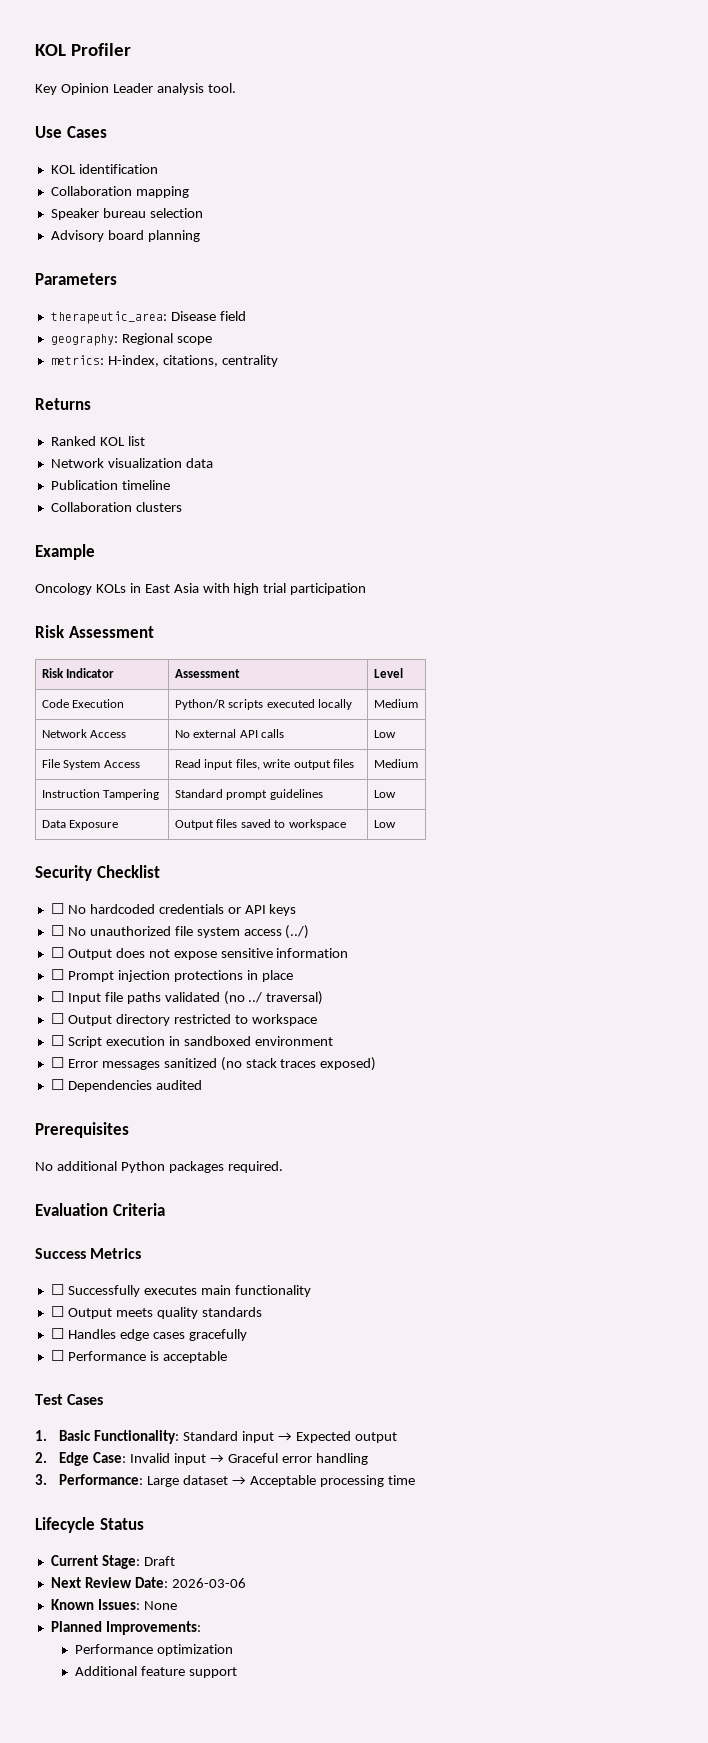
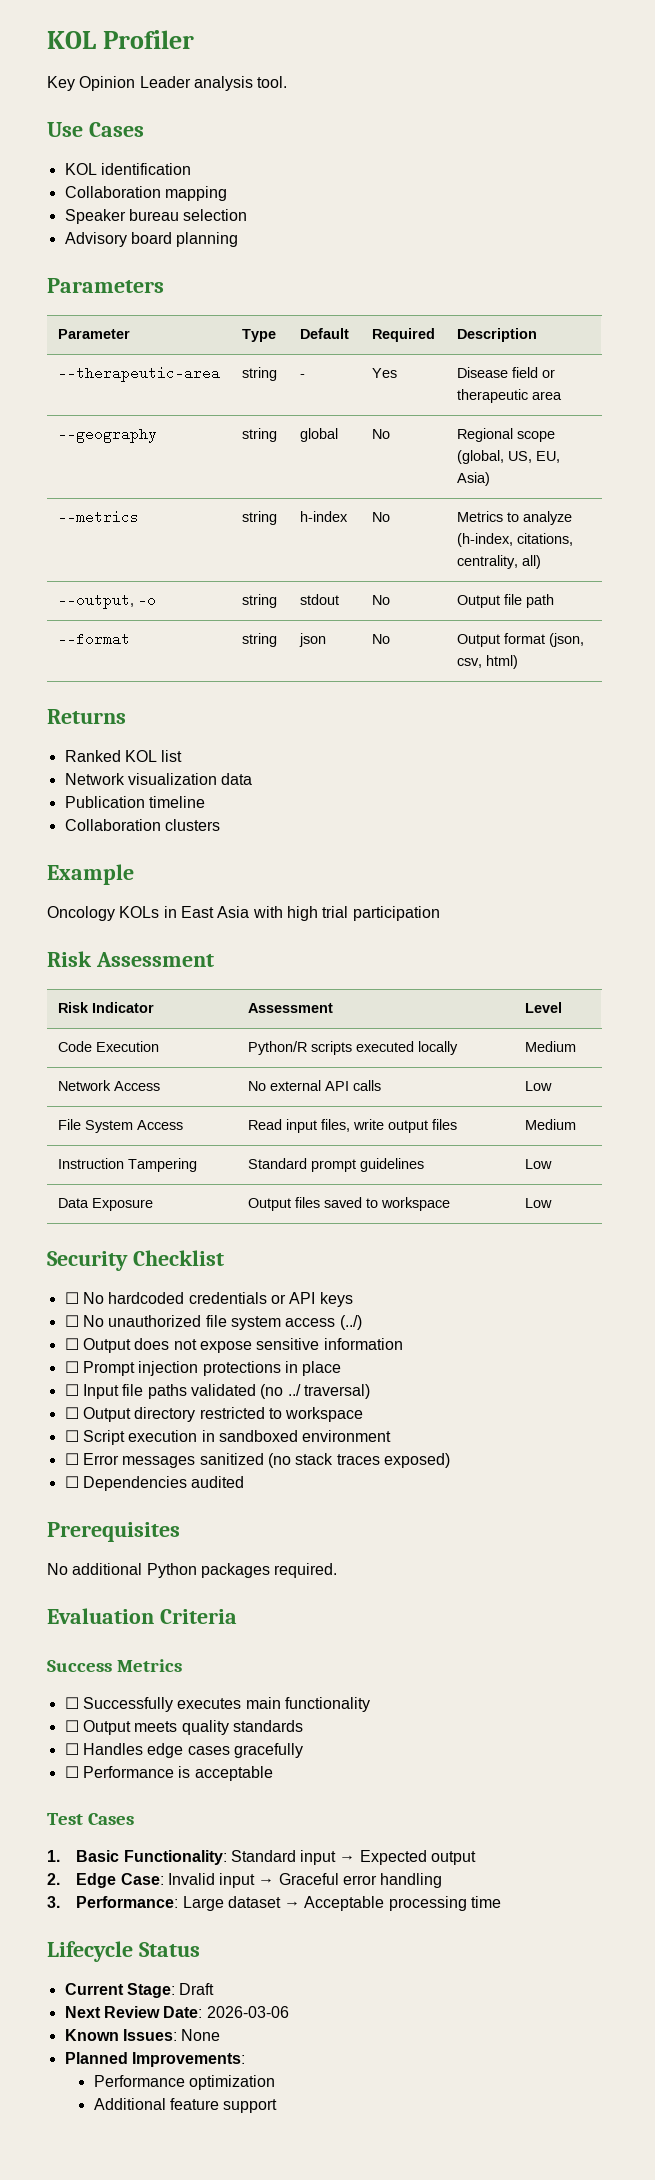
- therapeutic_area: Disease field
- geography: Regional scope
- metrics: H-index, citations, centrality
+ Parameter | Type | Default | Required | Description
+ --therapeutic-area | string | - | Yes | Disease field or therapeutic area
+ --geography | string | global | No | Regional scope (global, US, EU, Asia)
+ --metrics | string | h-index | No | Metrics to analyze (h-index, citations, centrality, all)
+ --output, -o | string | stdout | No | Output file path
+ --format | string | json | No | Output format (json, csv, html)

